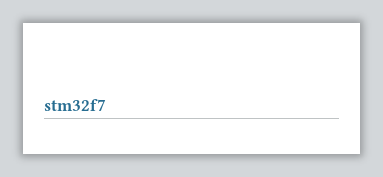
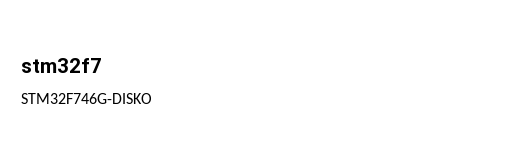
+ STM32F746G-DISKO

